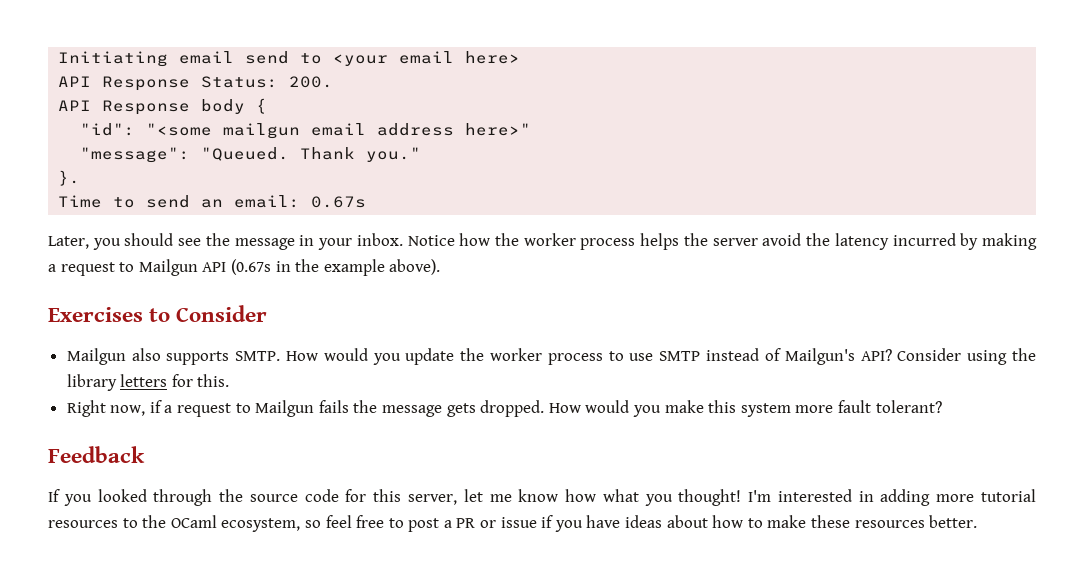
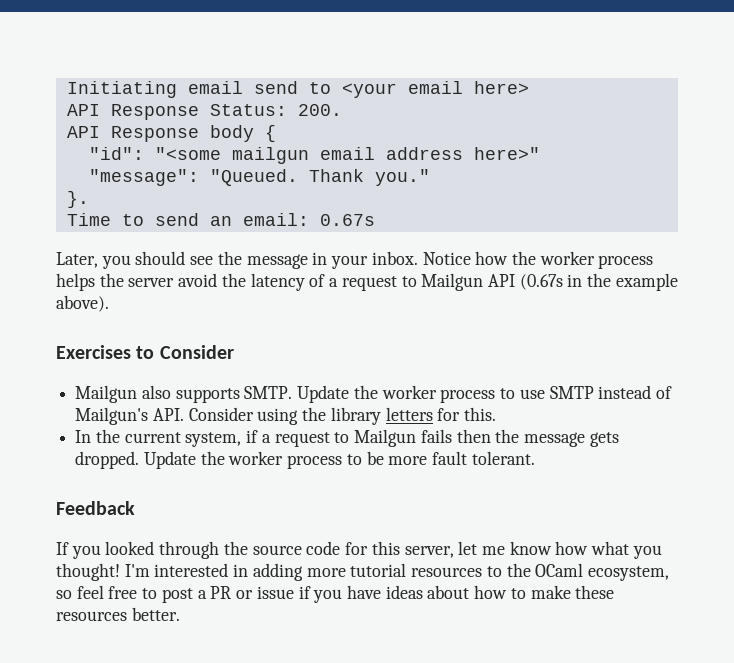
- Notice how the worker process helps the server avoid the latency incurred by making a request to Mailgun API (0.67s in the example above).
+ Notice how the worker process helps the server avoid the latency of a request to Mailgun API (0.67s in the example above).
- How would you update the worker process to use SMTP instead of Mailgun's API? Consider using the library letters for this.
+ Update the worker process to use SMTP instead of Mailgun's API. Consider using the library letters for this.
- Right now, if a request to Mailgun fails the message gets dropped.
+ In the current system, if a request to Mailgun fails then the message gets dropped.
- How would you make this system more fault tolerant?
+ Update the worker process to be more fault tolerant.

